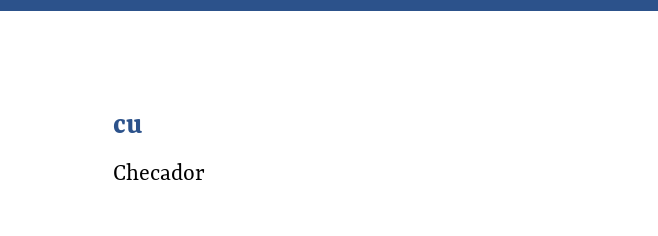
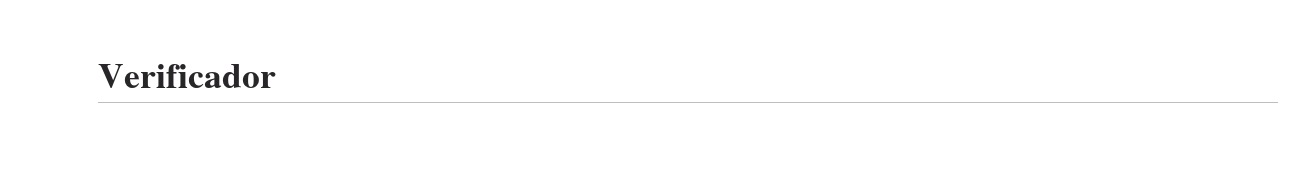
- cu
- Checador
+ Verificador

